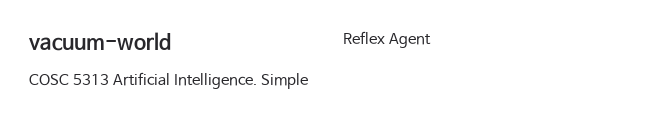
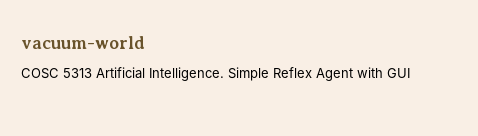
- Simple Reflex Agent
+ Simple Reflex Agent with GUI

